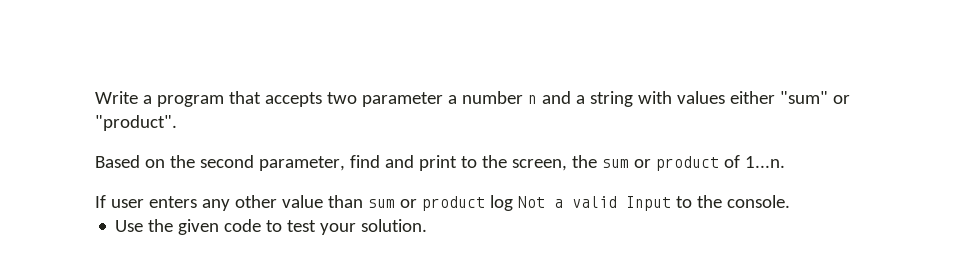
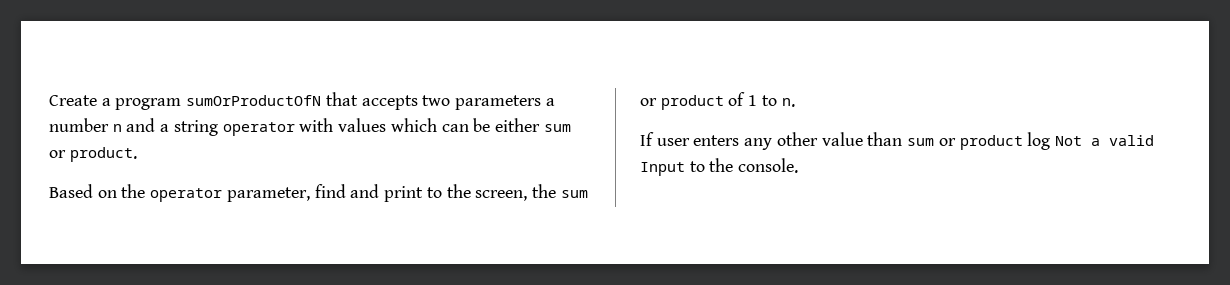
- Write a program that accepts two parameter a number n and a string with values either "sum" or "product".
+ Create a program sumOrProductOfN that accepts two parameters a number n and a string operator with values which can be either sum or product.
- Based on the second parameter, find and print to the screen, the sum or product of 1...n.
+ Based on the operator parameter, find and print to the screen, the sum or product of 1 to n.
- Use the given code to test your solution.

